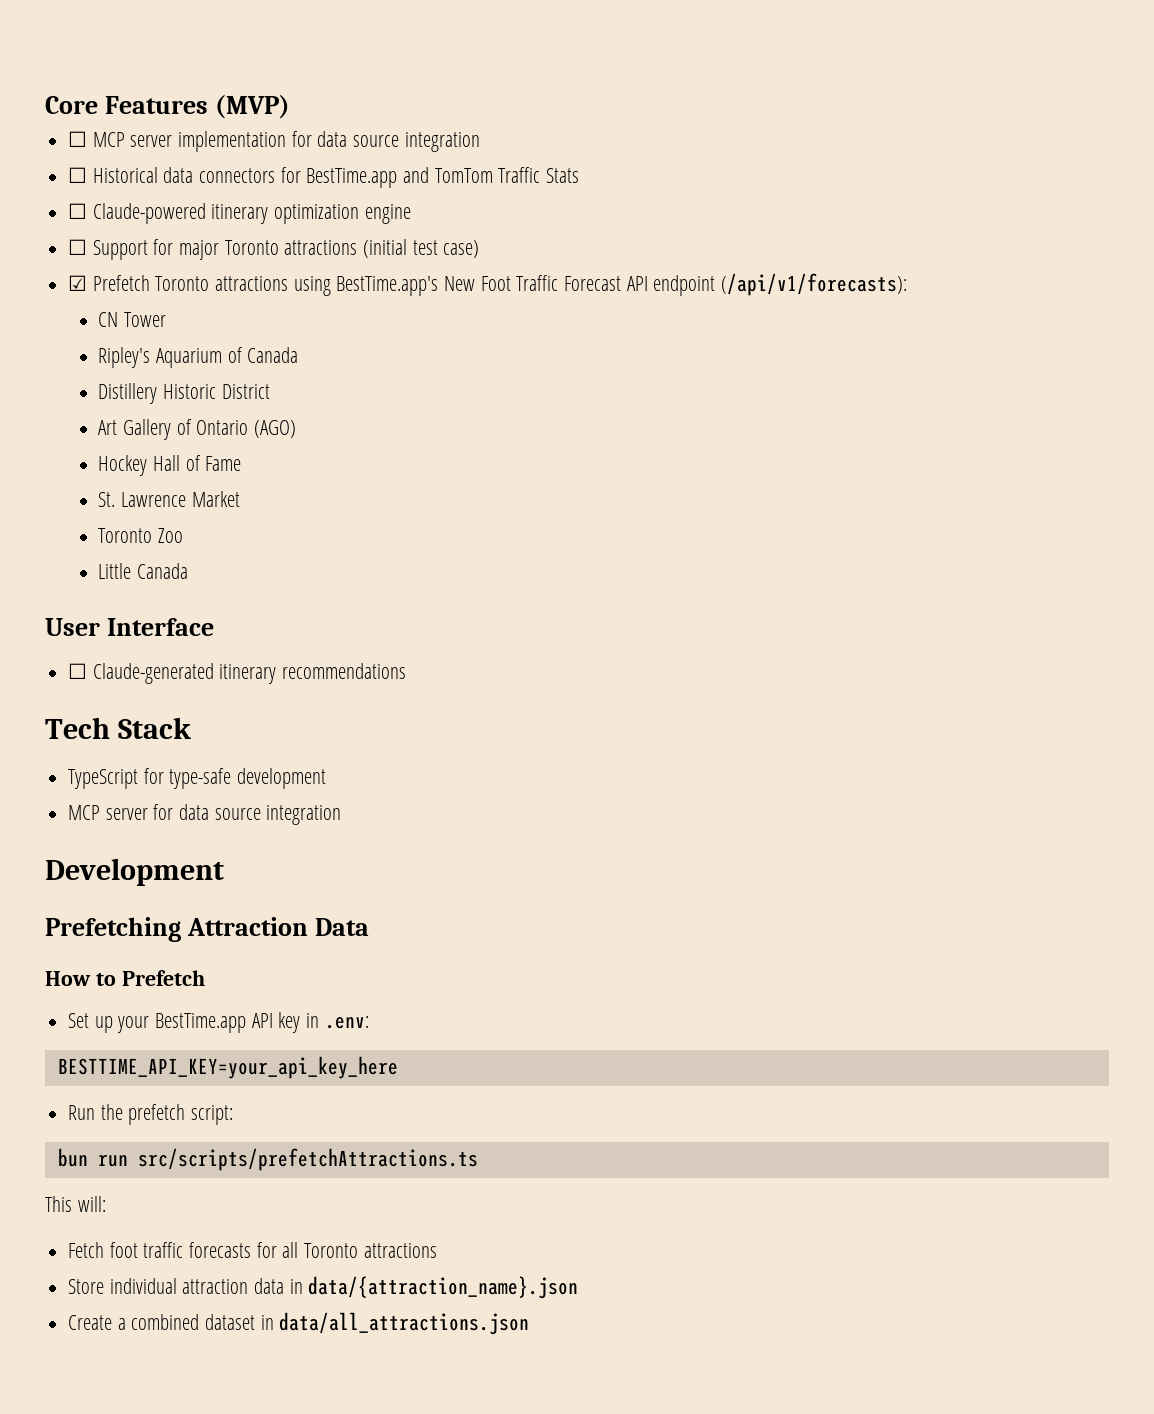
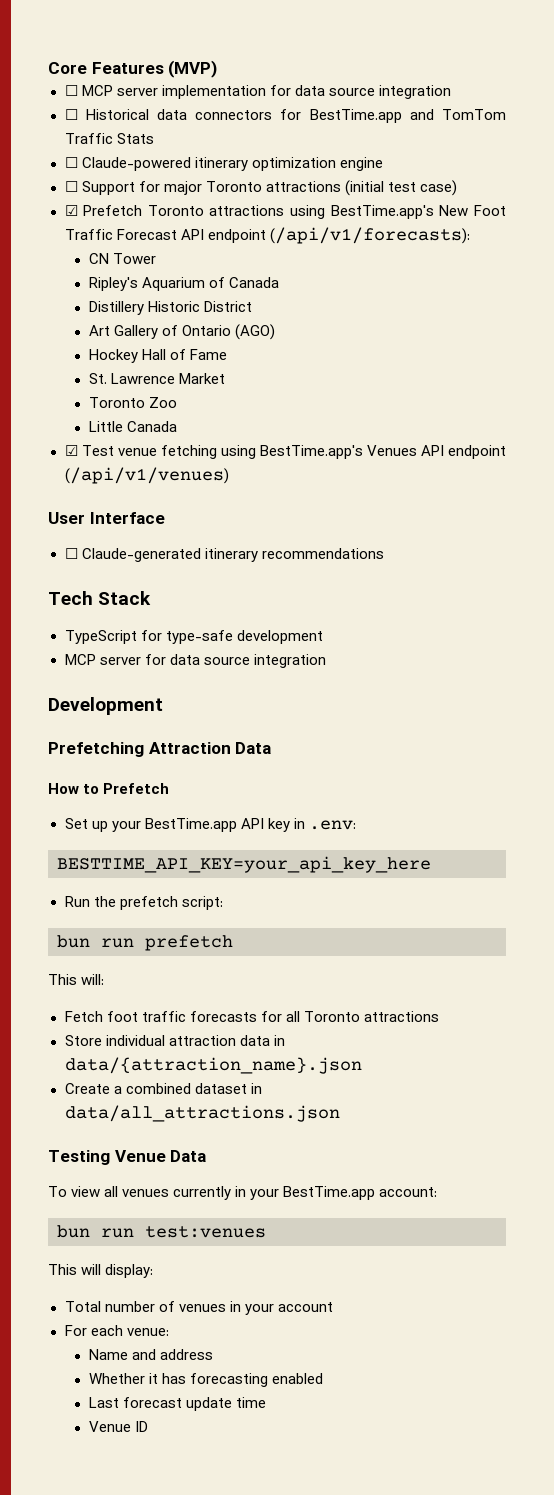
+ ☑ Test venue fetching using BestTime.app's Venues API endpoint (/api/v1/venues)
- bun run src/scripts/prefetchAttractions.ts
+ bun run prefetch
+ Testing Venue Data
+ To view all venues currently in your BestTime.app account:
+ bun run test:venues
+ This will display:
+ Total number of venues in your account
+ For each venue:
+ Name and address
+ Whether it has forecasting enabled
+ Last forecast update time
+ Venue ID

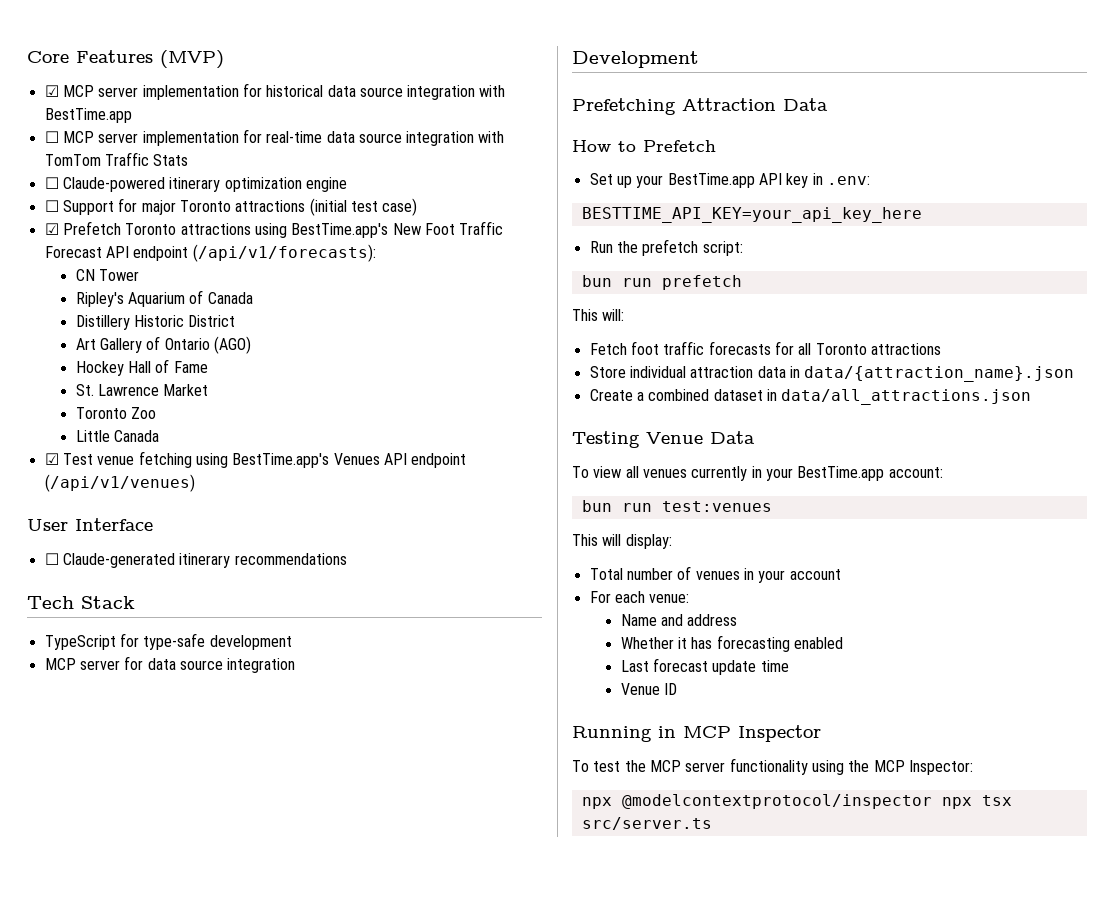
+ ☑ MCP server implementation for historical data source integration with BestTime.app
- ☐ MCP server implementation for data source integration
- ☐ Historical data connectors for BestTime.app and TomTom Traffic Stats
+ ☐ MCP server implementation for real-time data source integration with TomTom Traffic Stats
+ Running in MCP Inspector
+ To test the MCP server functionality using the MCP Inspector:
+ npx @modelcontextprotocol/inspector npx tsx src/server.ts

